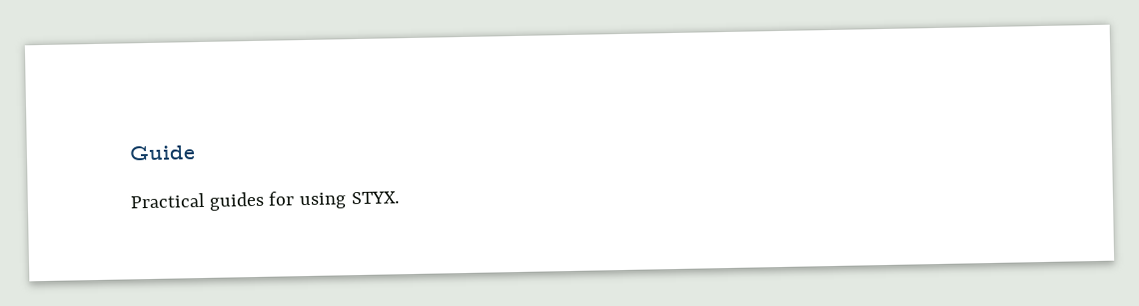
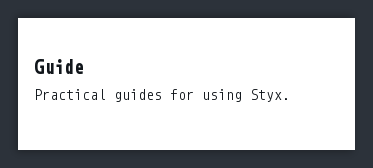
- Practical guides for using STYX.
+ Practical guides for using Styx.

